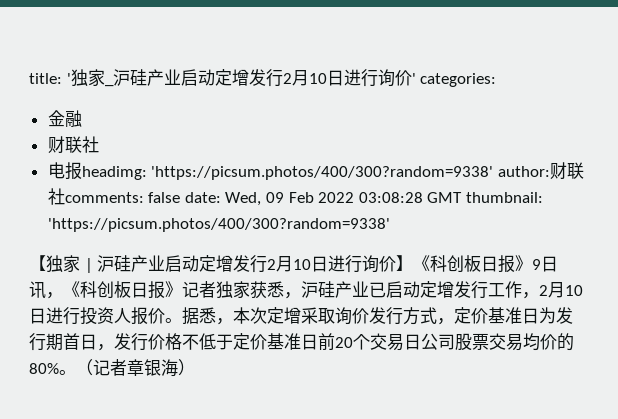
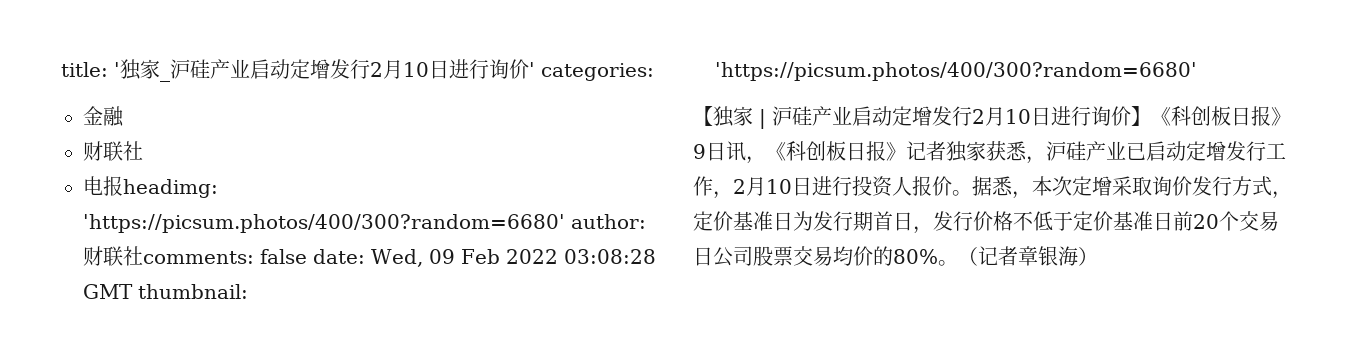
- 电报headimg: 'https://picsum.photos/400/300?random=9338' author:财联社comments: false date: Wed, 09 Feb 2022 03:08:28 GMT thumbnail: 'https://picsum.photos/400/300?random=9338'
+ 电报headimg: 'https://picsum.photos/400/300?random=6680' author:财联社comments: false date: Wed, 09 Feb 2022 03:08:28 GMT thumbnail: 'https://picsum.photos/400/300?random=6680'

